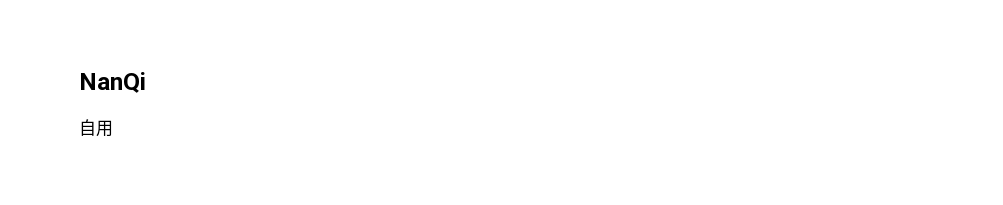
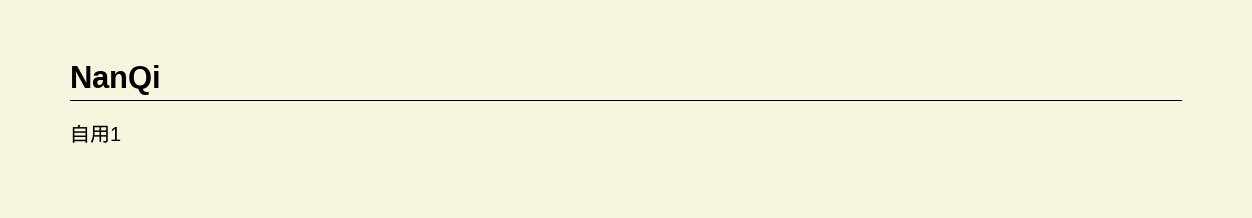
- 自用
+ 自用1

